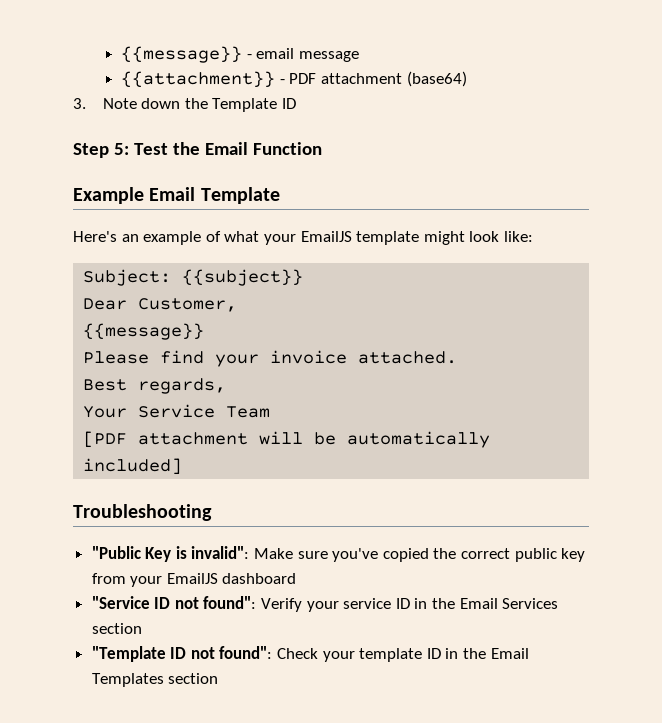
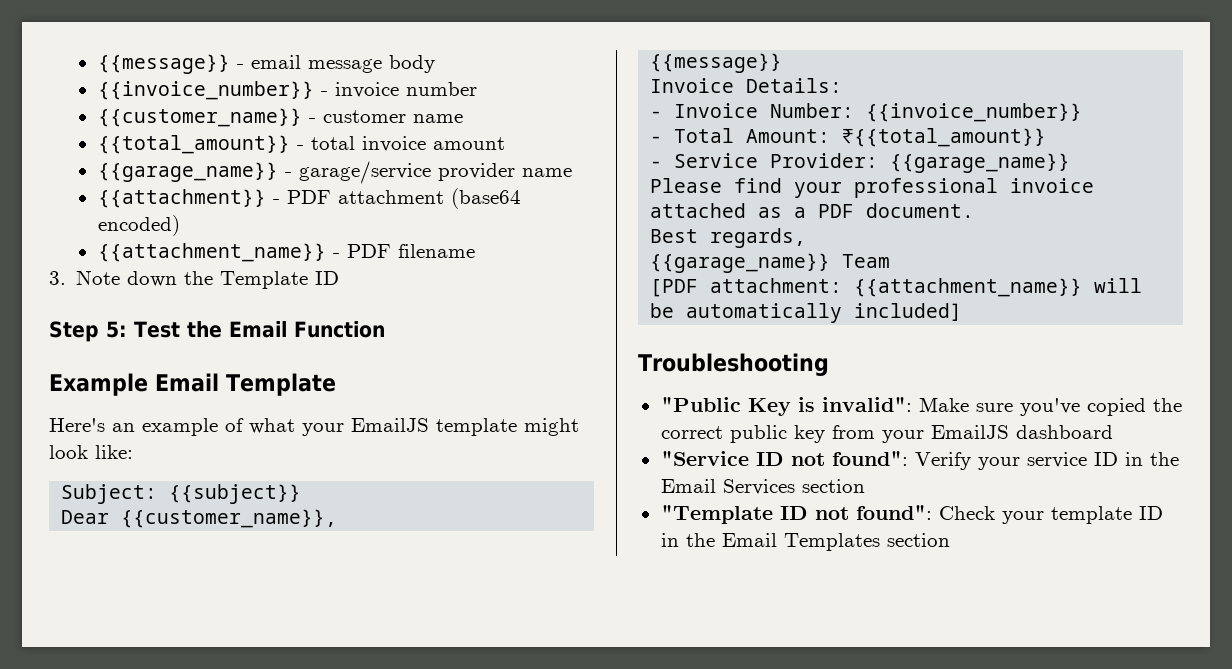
- {{message}} - email message
- {{attachment}} - PDF attachment (base64)
+ {{message}} - email message body
+ {{invoice_number}} - invoice number
+ {{customer_name}} - customer name
+ {{total_amount}} - total invoice amount
+ {{garage_name}} - garage/service provider name
+ {{attachment}} - PDF attachment (base64 encoded)
+ {{attachment_name}} - PDF filename
- Dear Customer,
+ Dear {{customer_name}},
- Please find your invoice attached.
+ Invoice Details:
+ - Invoice Number: {{invoice_number}}
+ - Total Amount: ₹{{total_amount}}
+ - Service Provider: {{garage_name}}
+ Please find your professional invoice attached as a PDF document.
- Your Service Team
+ {{garage_name}} Team
- [PDF attachment will be automatically included]
+ [PDF attachment: {{attachment_name}} will be automatically included]

